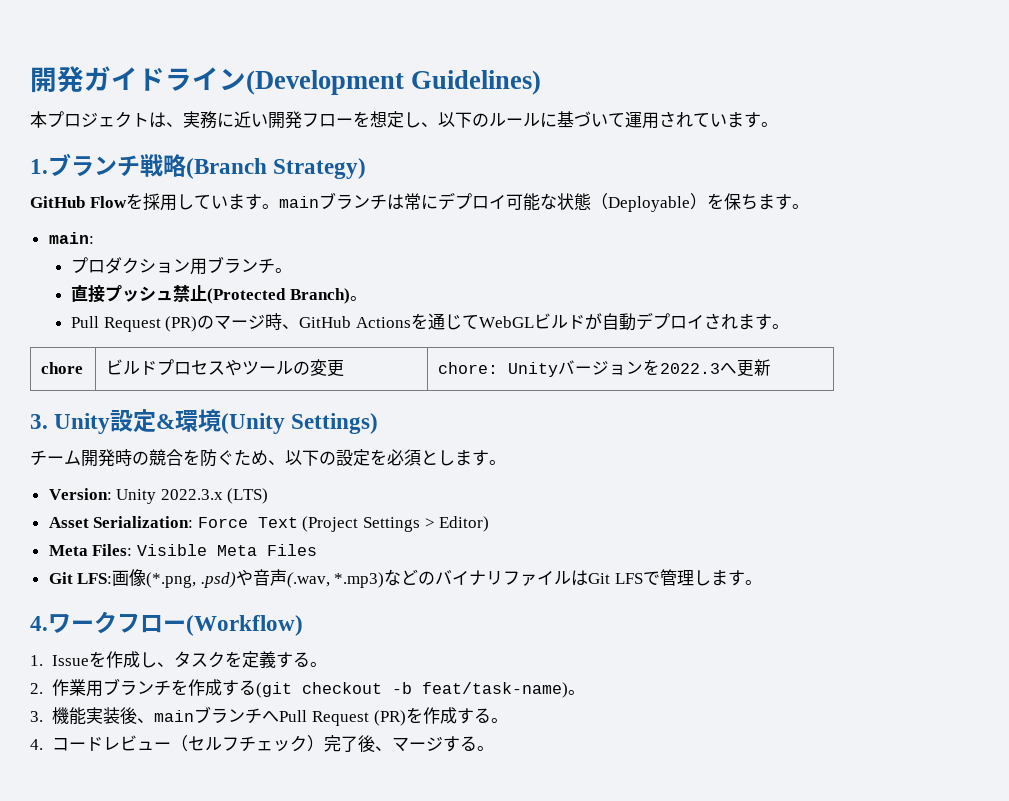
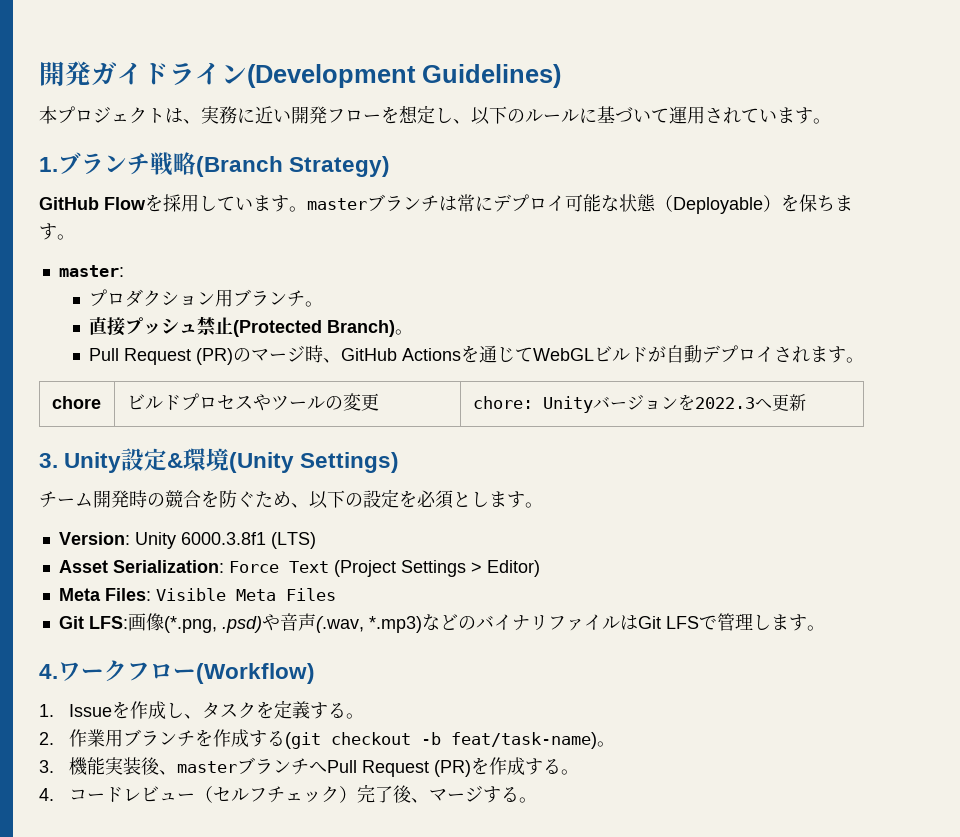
- GitHub Flowを採用しています。mainブランチは常にデプロイ可能な状態（Deployable）を保ちます。
+ GitHub Flowを採用しています。masterブランチは常にデプロイ可能な状態（Deployable）を保ちます。
- main:
+ master:
- Version: Unity 2022.3.x (LTS)
+ Version: Unity 6000.3.8f1 (LTS)
- 3.機能実装後、mainブランチへPull Request (PR)を作成する。
+ 3.機能実装後、masterブランチへPull Request (PR)を作成する。

